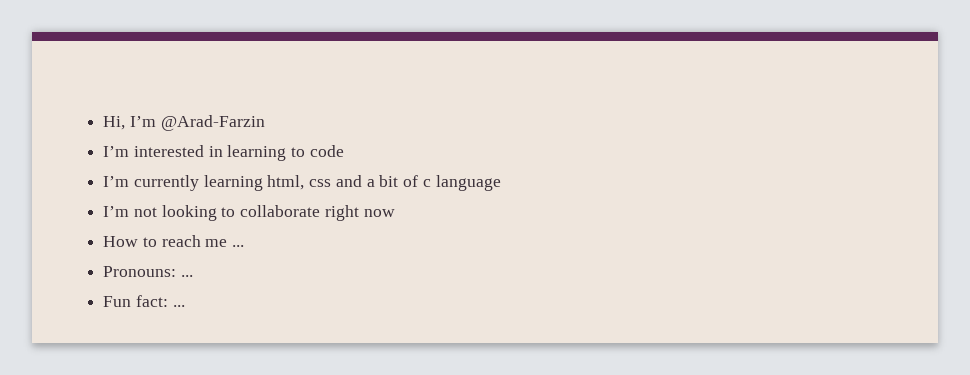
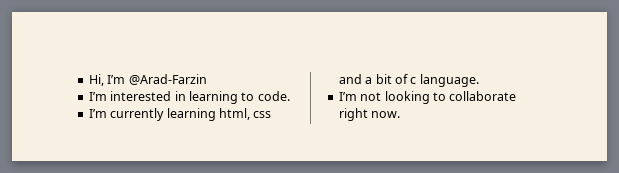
- I’m interested in learning to code
+ I’m interested in learning to code.
- I’m currently learning html, css and a bit of c language
+ I’m currently learning html, css and a bit of c language.
- I’m not looking to collaborate right now
- How to reach me ...
- Pronouns: ...
- Fun fact: ...
+ I’m not looking to collaborate right now.

